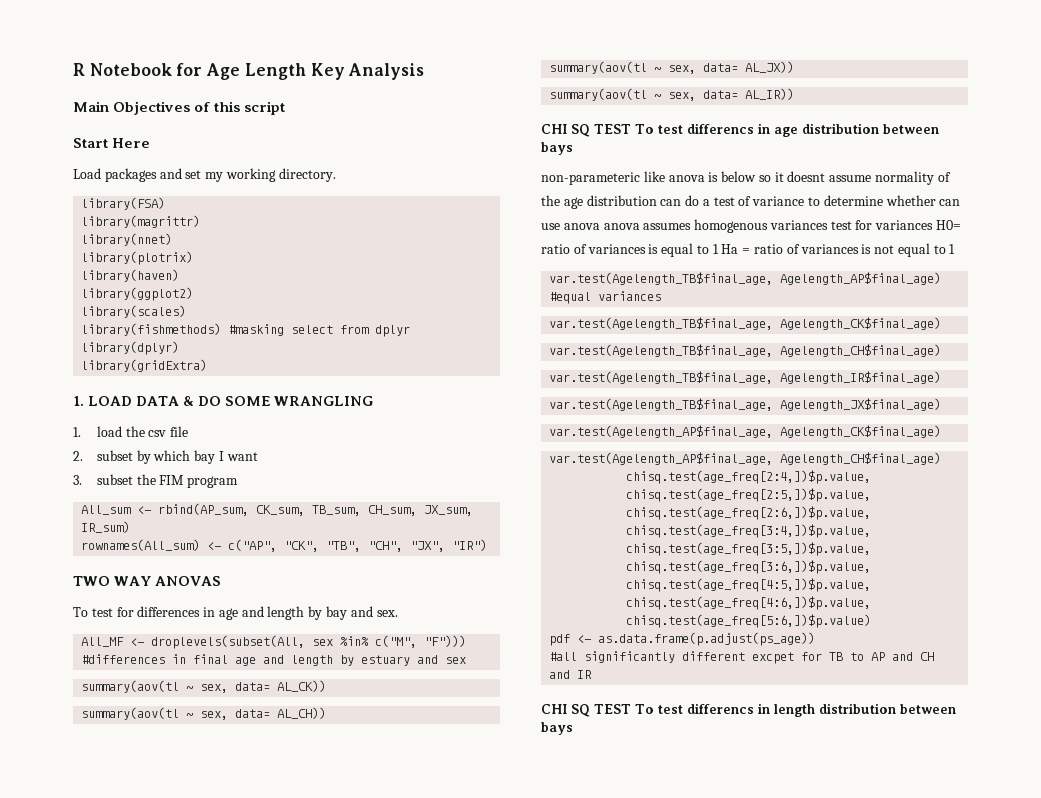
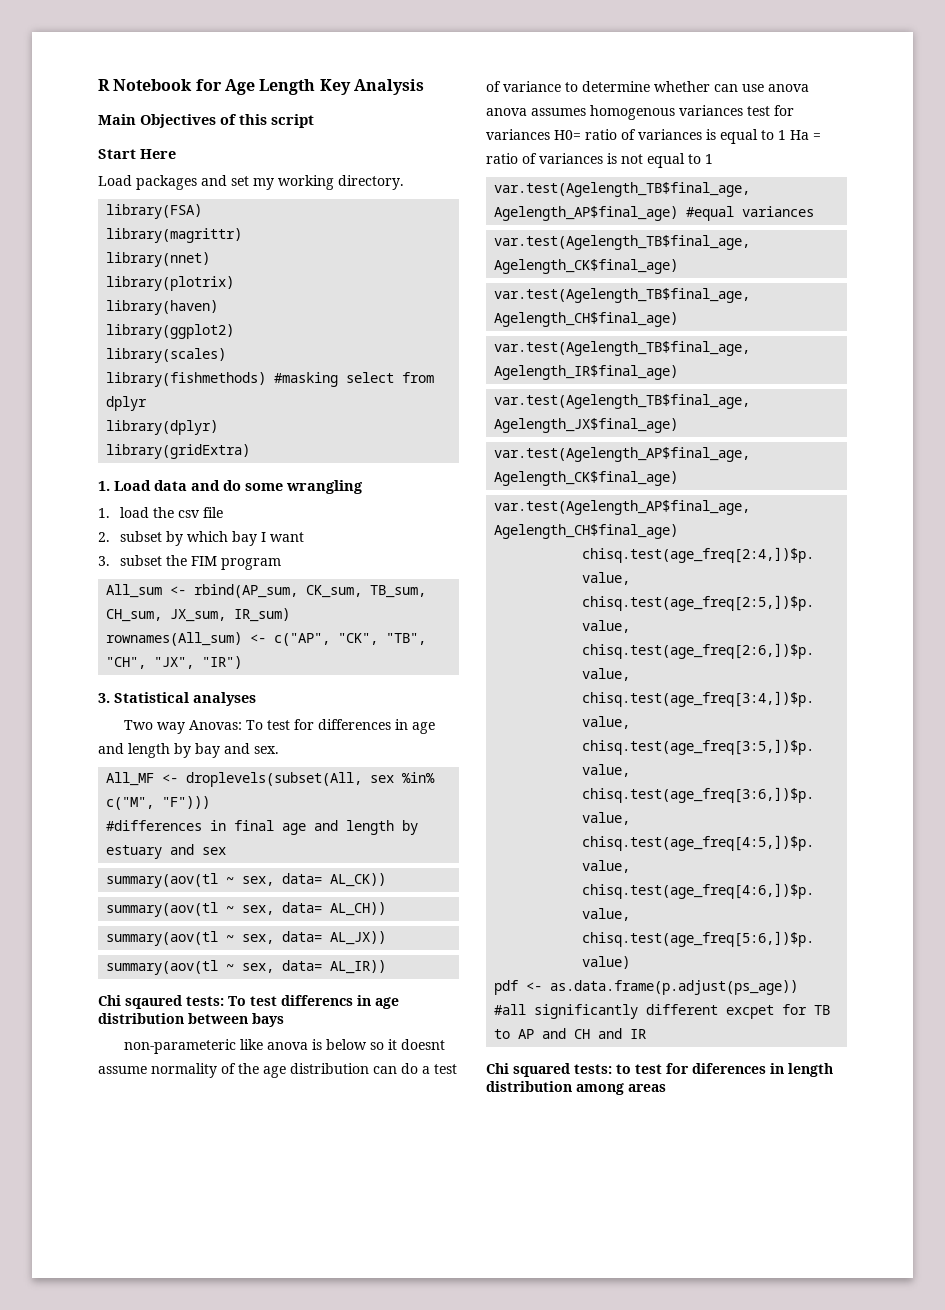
- 1. LOAD DATA & DO SOME WRANGLING
+ 1. Load data and do some wrangling
- TWO WAY ANOVAS
- To test for differences in age and length by bay and sex.
+ 3. Statistical analyses
+ Two way Anovas: To test for differences in age and length by bay and sex.
- CHI SQ TEST To test differencs in age distribution between bays
+ Chi sqaured tests: To test differencs in age distribution between bays
- CHI SQ TEST To test differencs in length distribution between bays
+ Chi squared tests: to test for diferences in length distribution among areas

